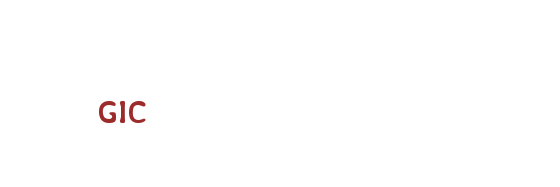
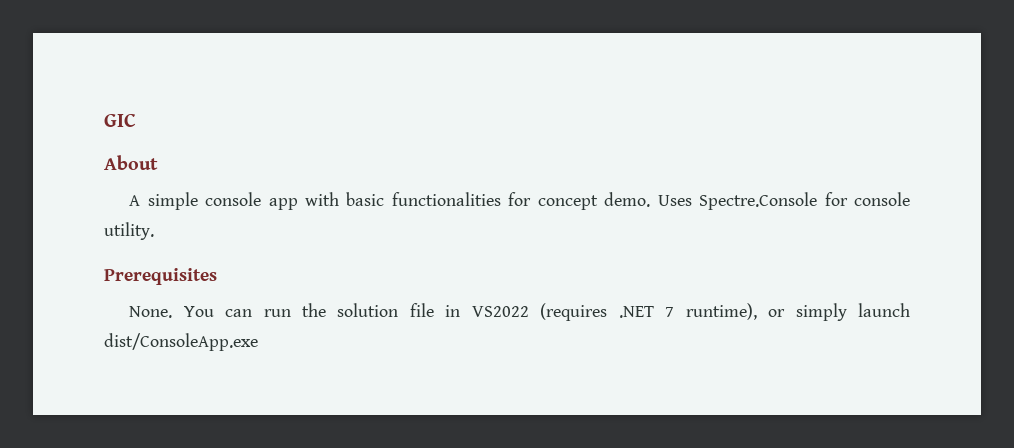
+ About
+ A simple console app with basic functionalities for concept demo. Uses Spectre.Console for console utility.
+ Prerequisites
+ None. You can run the solution file in VS2022 (requires .NET 7 runtime), or simply launch dist/ConsoleApp.exe

